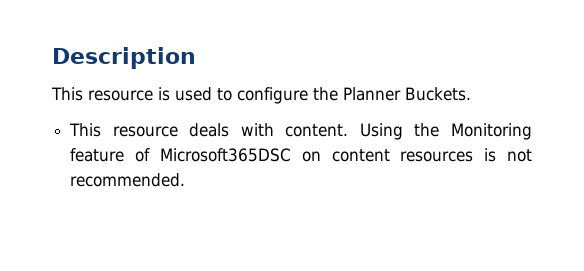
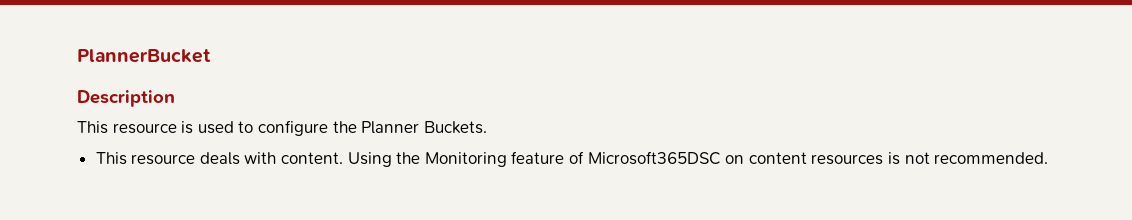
+ PlannerBucket

